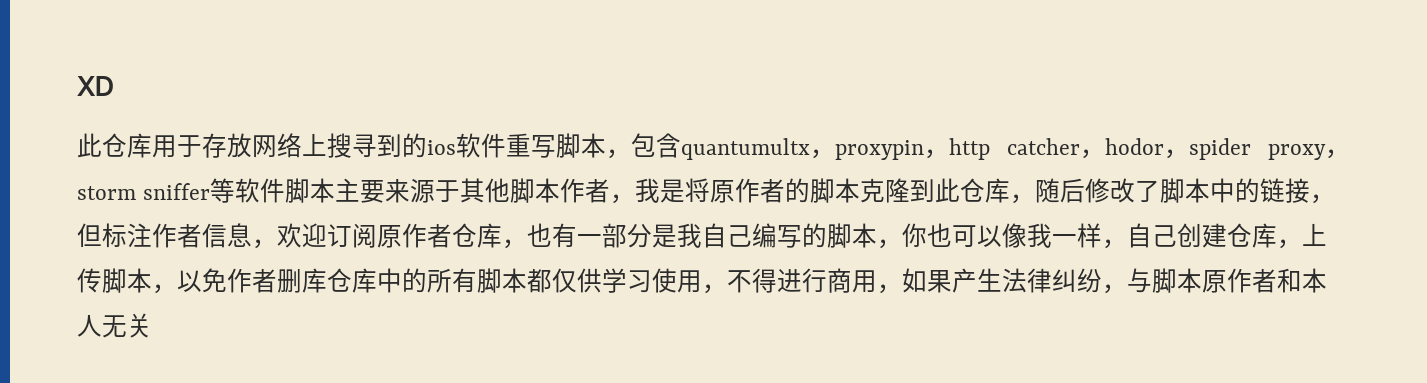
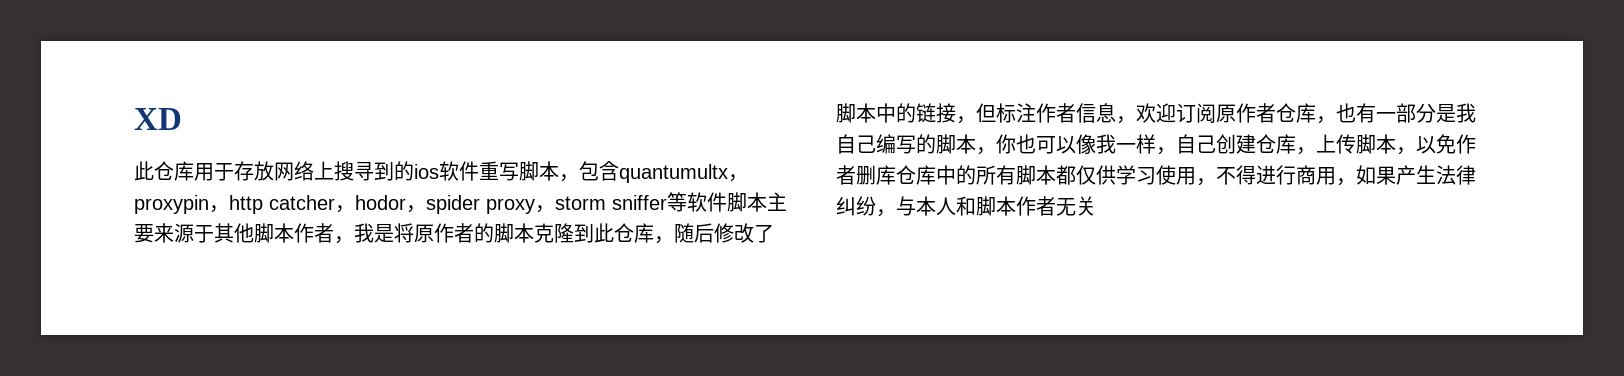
- 此仓库用于存放网络上搜寻到的ios软件重写脚本，包含quantumultx，proxypin，http catcher，hodor，spider proxy，storm sniffer等软件脚本主要来源于其他脚本作者，我是将原作者的脚本克隆到此仓库，随后修改了脚本中的链接，但标注作者信息，欢迎订阅原作者仓库，也有一部分是我自己编写的脚本，你也可以像我一样，自己创建仓库，上传脚本，以免作者删库仓库中的所有脚本都仅供学习使用，不得进行商用，如果产生法律纠纷，与脚本原作者和本人无关
+ 此仓库用于存放网络上搜寻到的ios软件重写脚本，包含quantumultx，proxypin，http catcher，hodor，spider proxy，storm sniffer等软件脚本主要来源于其他脚本作者，我是将原作者的脚本克隆到此仓库，随后修改了脚本中的链接，但标注作者信息，欢迎订阅原作者仓库，也有一部分是我自己编写的脚本，你也可以像我一样，自己创建仓库，上传脚本，以免作者删库仓库中的所有脚本都仅供学习使用，不得进行商用，如果产生法律纠纷，与本人和脚本作者无关

